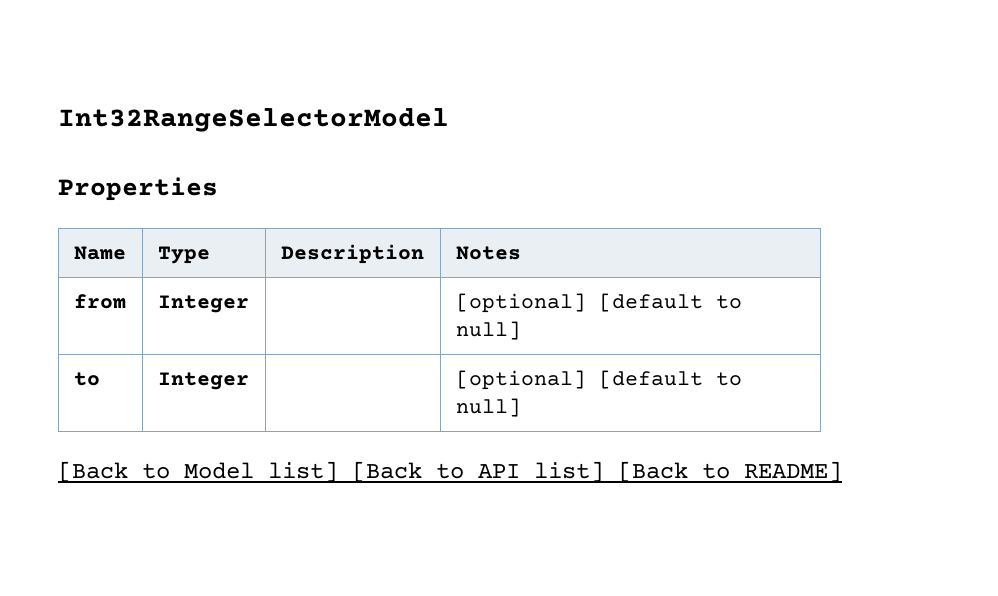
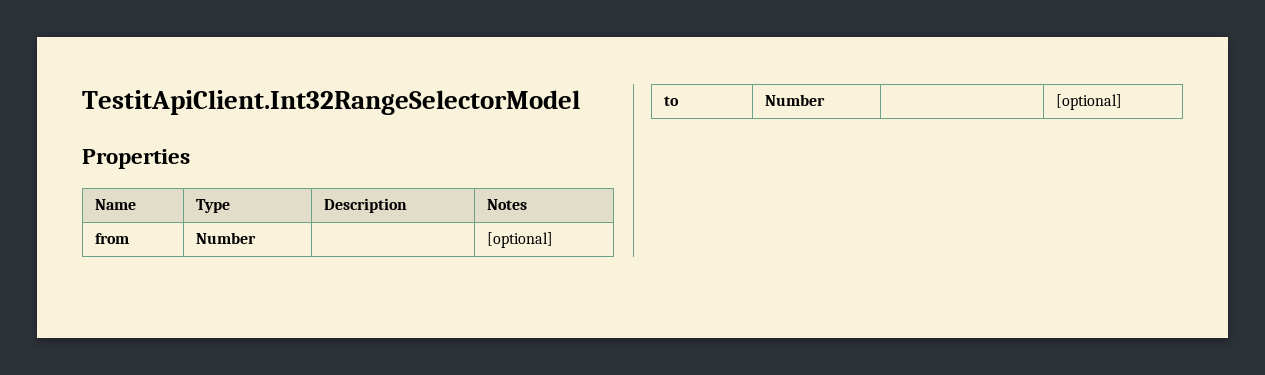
- Int32RangeSelectorModel
+ TestitApiClient.Int32RangeSelectorModel
- from | Integer | | [optional] [default to null]
+ from | Number | | [optional]
- to | Integer | | [optional] [default to null]
- [Back to Model list] [Back to API list] [Back to README]
+ to | Number | | [optional]

